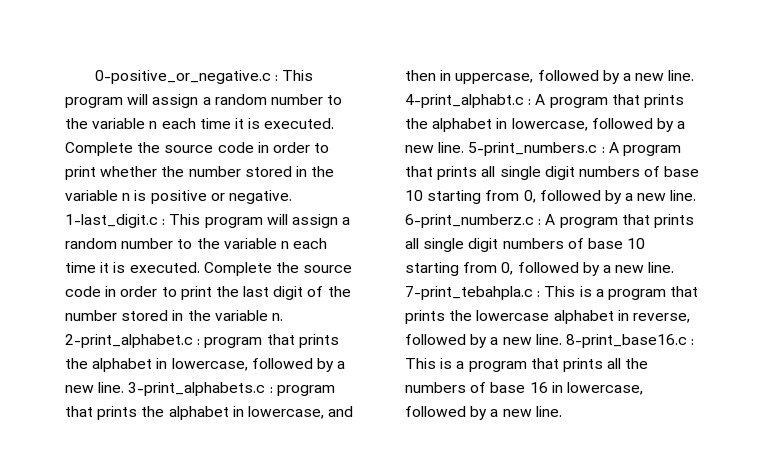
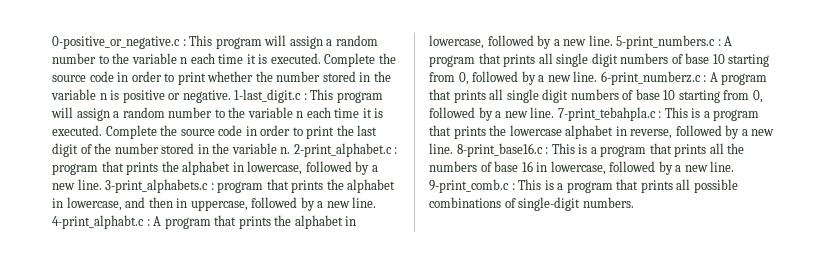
+ 9-print_comb.c : This is a program that prints all possible combinations of single-digit numbers.

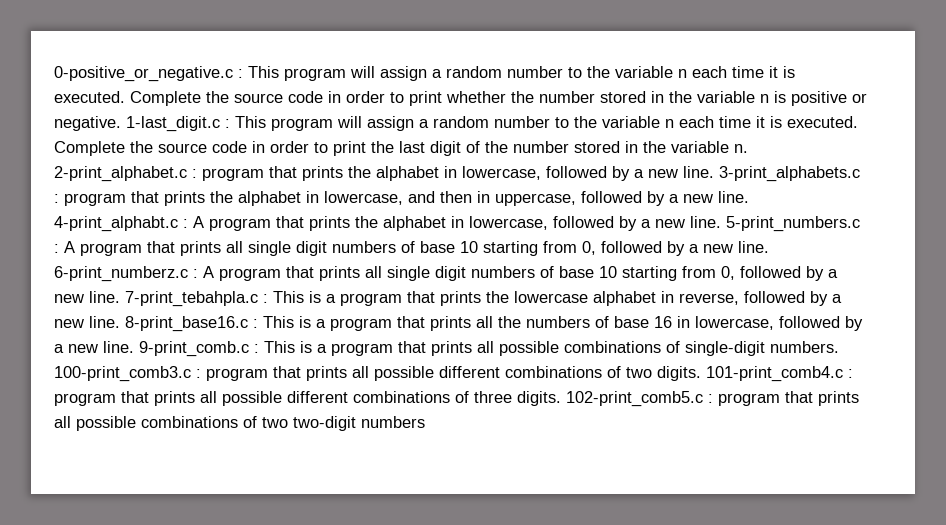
+ 100-print_comb3.c : program that prints all possible different combinations of two digits. 101-print_comb4.c : program that prints all possible different combinations of three digits. 102-print_comb5.c : program that prints all possible combinations of two two-digit numbers

